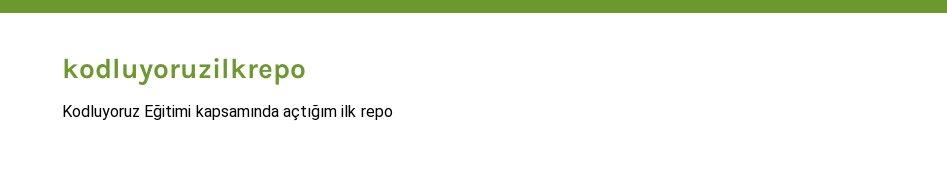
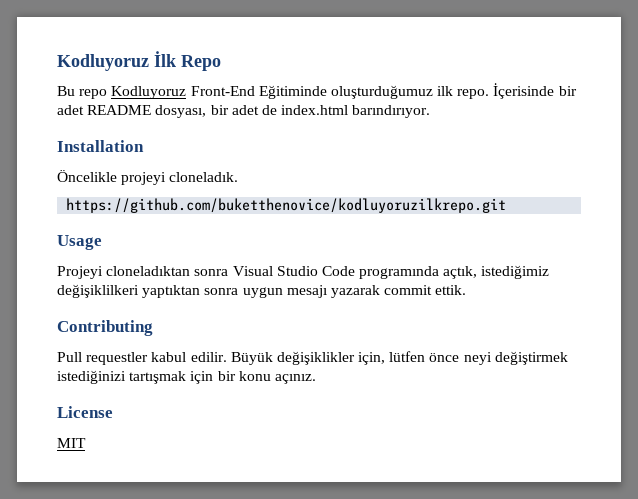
- kodluyoruzilkrepo
- Kodluyoruz Eğitimi kapsamında açtığım ilk repo
+ Kodluyoruz İlk Repo
+ Bu repo Kodluyoruz Front-End Eğitiminde oluşturduğumuz ilk repo. İçerisinde bir adet README dosyası, bir adet de index.html barındırıyor.
+ Installation
+ Öncelikle projeyi cloneladık.
+ https://github.com/buketthenovice/kodluyoruzilkrepo.git
+ Usage
+ Projeyi cloneladıktan sonra Visual Studio Code programında açtık, istediğimiz değişiklilkeri yaptıktan sonra uygun mesajı yazarak commit ettik.
+ Contributing
+ Pull requestler kabul edilir. Büyük değişiklikler için, lütfen önce neyi değiştirmek istediğinizi tartışmak için bir konu açınız.
+ License
+ MIT

